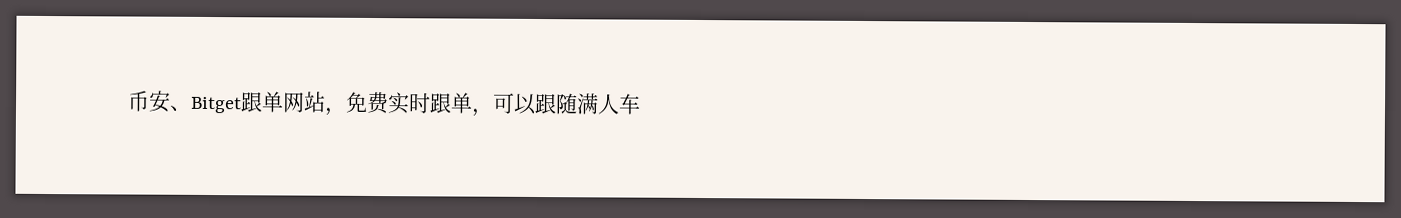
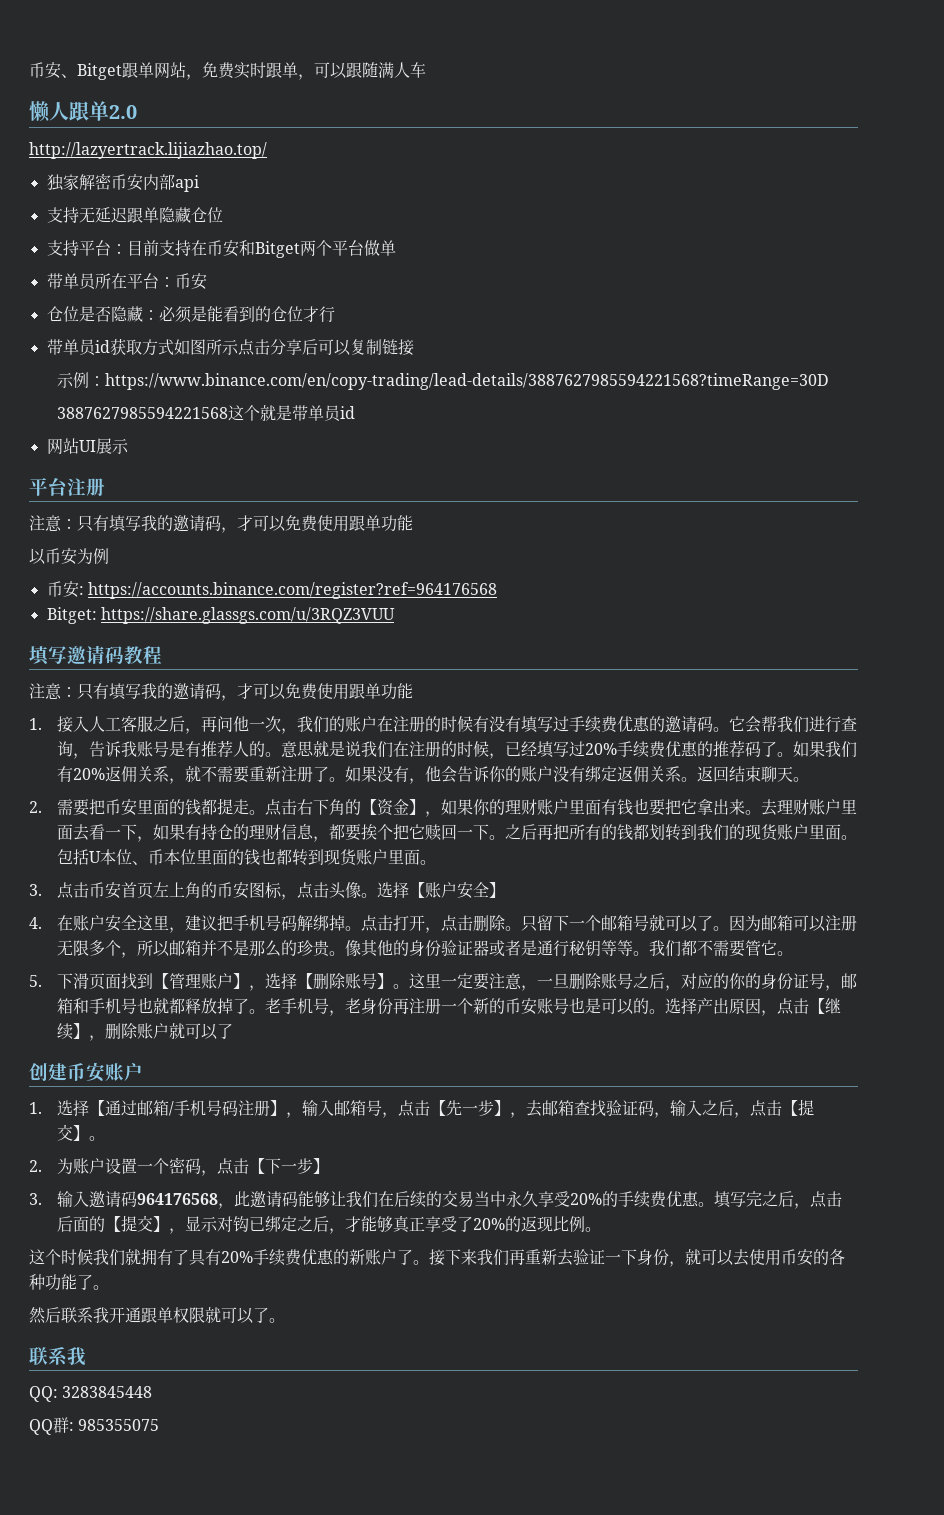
+ 懒人跟单2.0
+ http://lazyertrack.lijiazhao.top/
+ 独家解密币安内部api
+ 支持无延迟跟单隐藏仓位
+ 支持平台：目前支持在币安和Bitget两个平台做单
+ 带单员所在平台：币安
+ 仓位是否隐藏：必须是能看到的仓位才行
+ 带单员id获取方式如图所示点击分享后可以复制链接
+ 示例：https://www.binance.com/en/copy-trading/lead-details/3887627985594221568?timeRange=30D
+ 3887627985594221568这个就是带单员id
+ 网站UI展示
+ 平台注册
+ 注意：只有填写我的邀请码，才可以免费使用跟单功能
+ 以币安为例
+ 币安: https://accounts.binance.com/register?ref=964176568
+ Bitget: https://share.glassgs.com/u/3RQZ3VUU
+ 填写邀请码教程
+ 注意：只有填写我的邀请码，才可以免费使用跟单功能
+ 1.接入人工客服之后，再问他一次，我们的账户在注册的时候有没有填写过手续费优惠的邀请码。它会帮我们进行查询，告诉我账号是有推荐人的。意思就是说我们在注册的时候，已经填写过20%手续费优惠的推荐码了。如果我们有20%返佣关系，就不需要重新注册了。如果没有，他会告诉你的账户没有绑定返佣关系。返回结束聊天。
+ 2.需要把币安里面的钱都提走。点击右下角的【资金】，如果你的理财账户里面有钱也要把它拿出来。去理财账户里面去看一下，如果有持仓的理财信息，都要挨个把它赎回一下。之后再把所有的钱都划转到我们的现货账户里面。包括U本位、币本位里面的钱也都转到现货账户里面。
+ 3.点击币安首页左上角的币安图标，点击头像。选择【账户安全】
+ 4.在账户安全这里，建议把手机号码解绑掉。点击打开，点击删除。只留下一个邮箱号就可以了。因为邮箱可以注册无限多个，所以邮箱并不是那么的珍贵。像其他的身份验证器或者是通行秘钥等等。我们都不需要管它。
+ 5.下滑页面找到【管理账户】，选择【删除账号】。这里一定要注意，一旦删除账号之后，对应的你的身份证号，邮箱和手机号也就都释放掉了。老手机号，老身份再注册一个新的币安账号也是可以的。选择产出原因，点击【继续】，删除账户就可以了
+ 创建币安账户
+ 1.选择【通过邮箱/手机号码注册】，输入邮箱号，点击【先一步】，去邮箱查找验证码，输入之后，点击【提交】。
+ 2.为账户设置一个密码，点击【下一步】
+ 3.输入邀请码964176568，此邀请码能够让我们在后续的交易当中永久享受20%的手续费优惠。填写完之后，点击后面的【提交】，显示对钩已绑定之后，才能够真正享受了20%的返现比例。
+ 这个时候我们就拥有了具有20%手续费优惠的新账户了。接下来我们再重新去验证一下身份，就可以去使用币安的各种功能了。
+ 然后联系我开通跟单权限就可以了。
+ 联系我
+ QQ: 3283845448
+ QQ群: 985355075

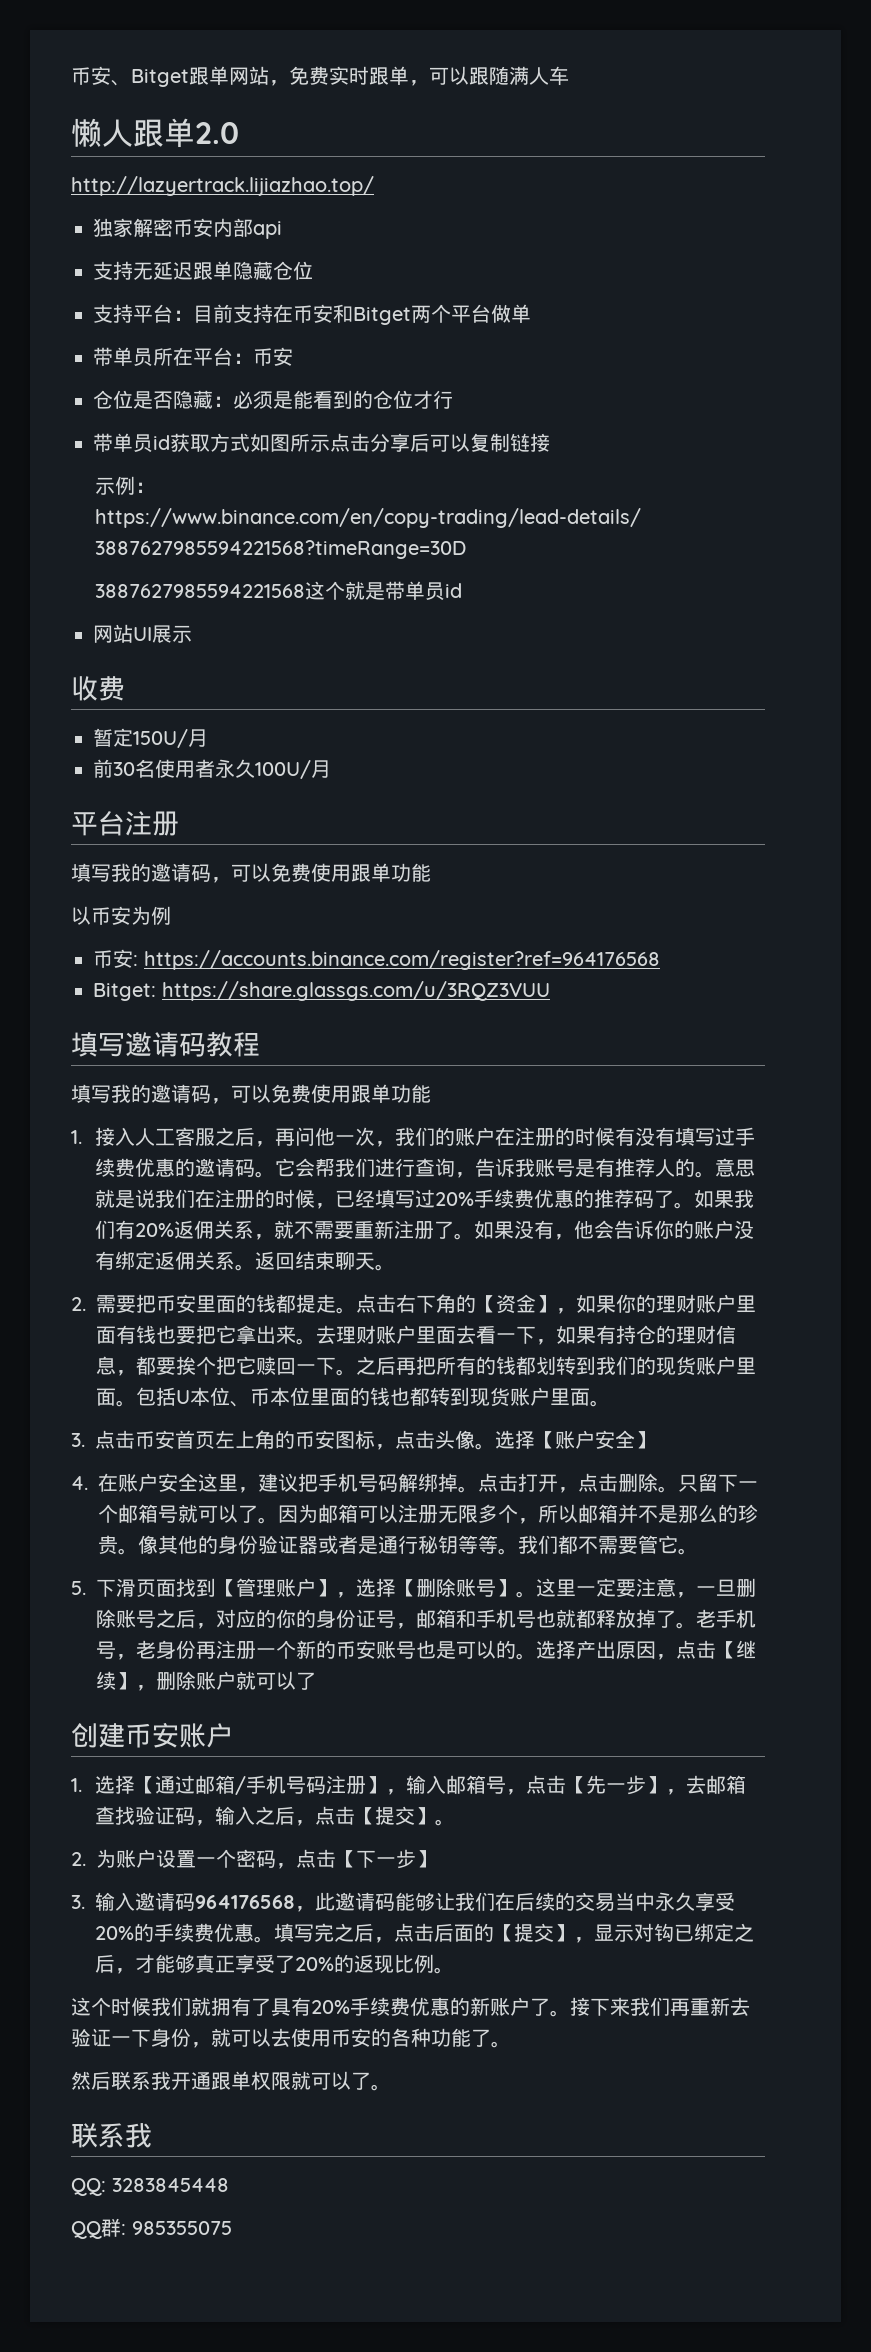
+ 收费
+ 暂定150U/月
+ 前30名使用者永久100U/月
  平台注册
- 注意：只有填写我的邀请码，才可以免费使用跟单功能
+ 填写我的邀请码，可以免费使用跟单功能
  填写邀请码教程
- 注意：只有填写我的邀请码，才可以免费使用跟单功能
+ 填写我的邀请码，可以免费使用跟单功能

